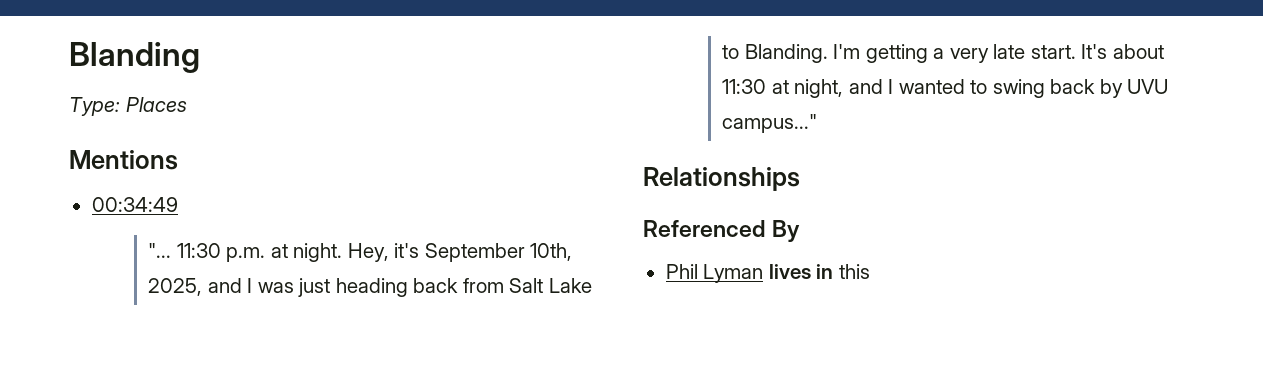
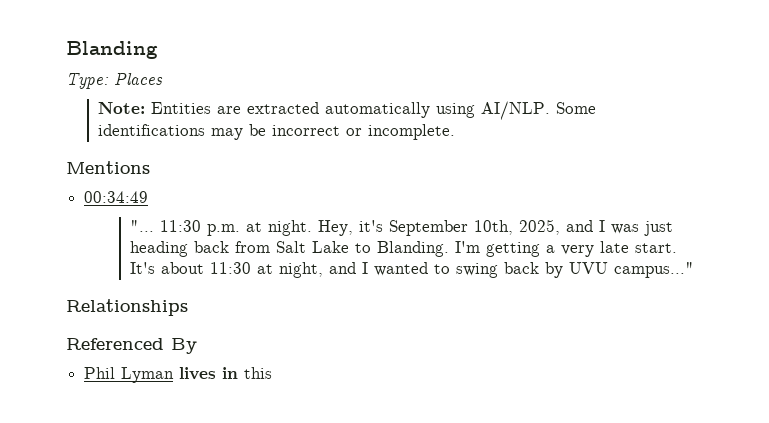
+ Note: Entities are extracted automatically using AI/NLP. Some identifications may be incorrect or incomplete.

